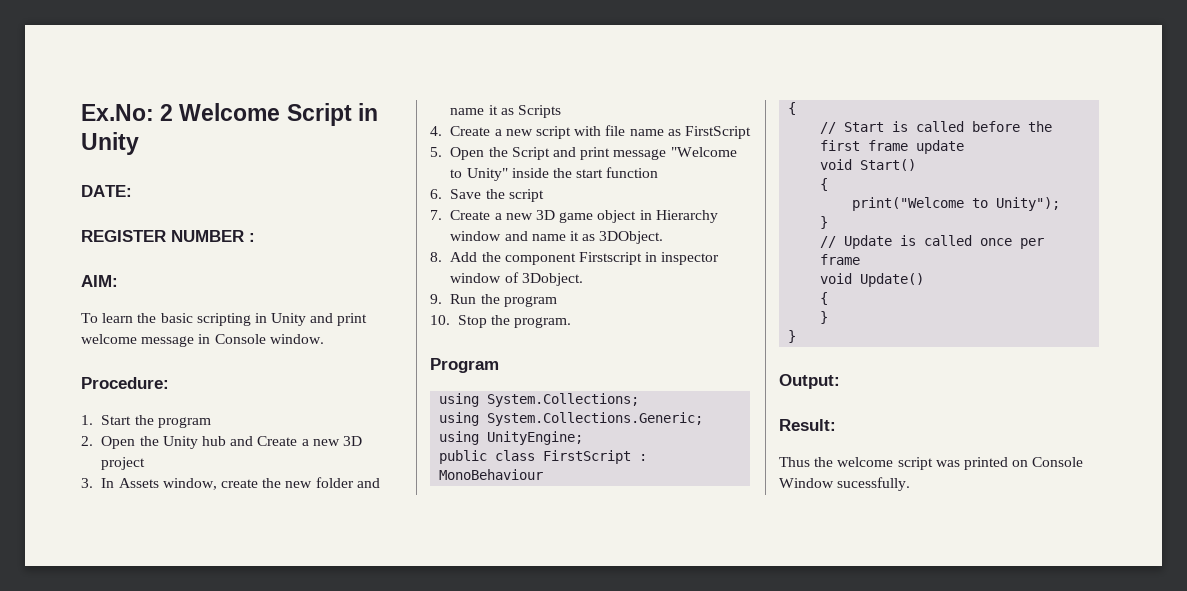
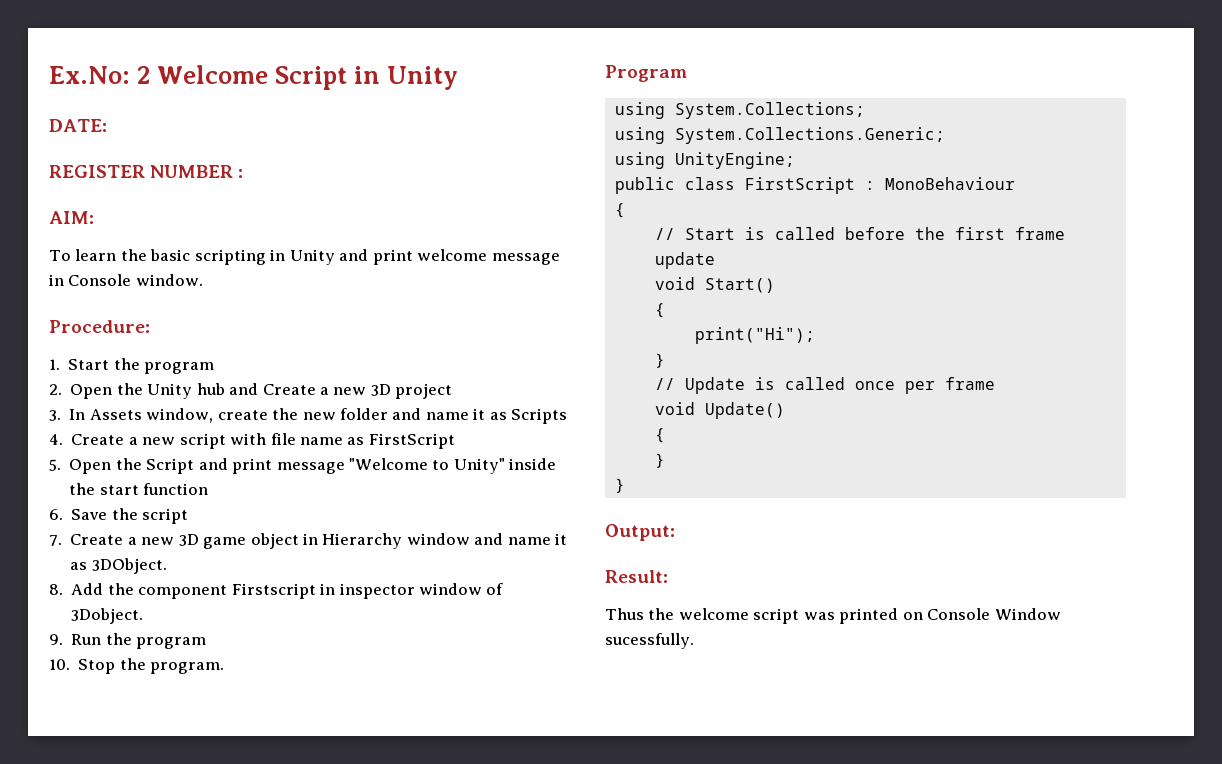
- print("Welcome to Unity");
+ print("Hi");

